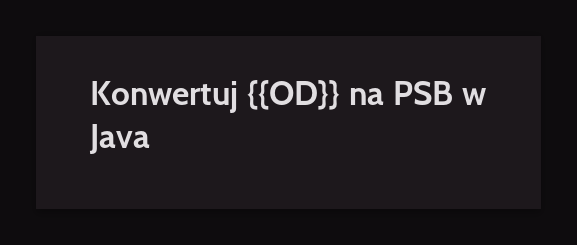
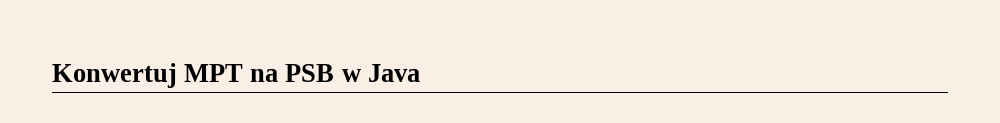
- Konwertuj {{OD}} na PSB w Java
+ Konwertuj MPT na PSB w Java

